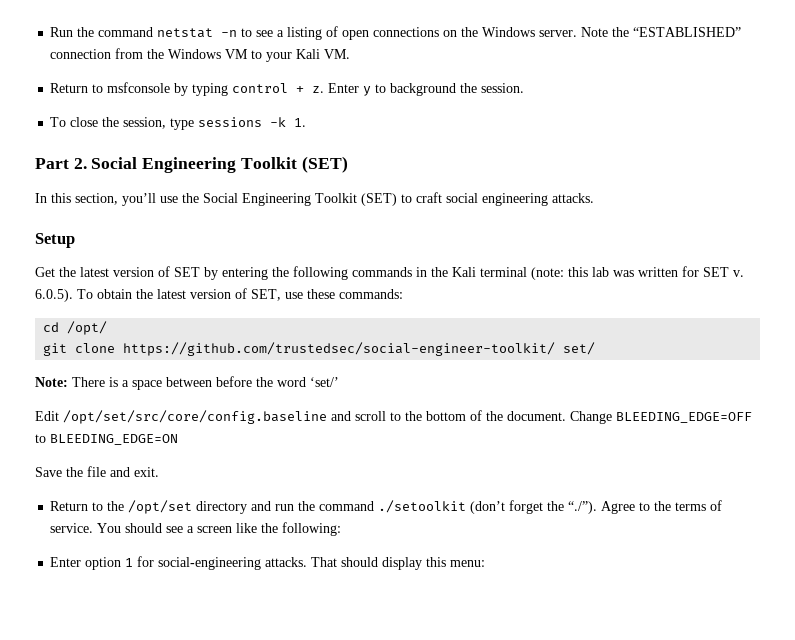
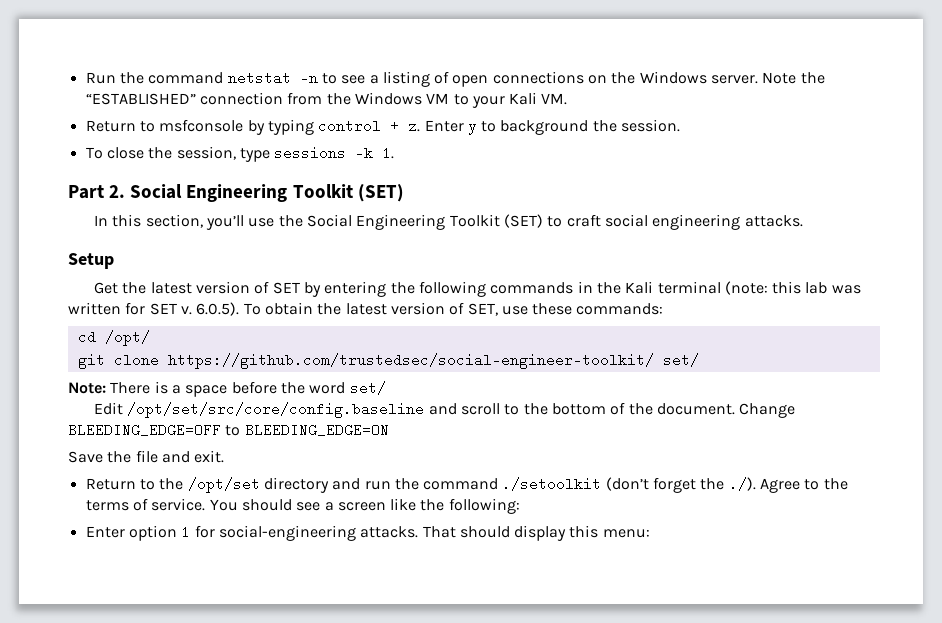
- Note: There is a space between before the word ‘set/’
+ Note: There is a space before the word set/
- Return to the /opt/set directory and run the command ./setoolkit (don’t forget the “./”). Agree to the terms of service.
+ Return to the /opt/set directory and run the command ./setoolkit (don’t forget the ./). Agree to the terms of service.

